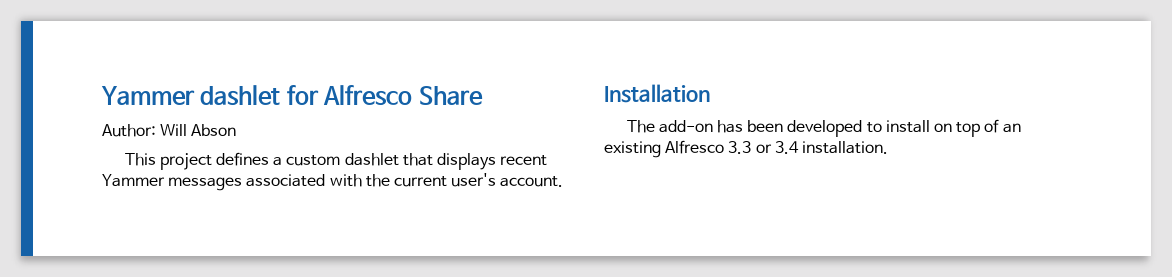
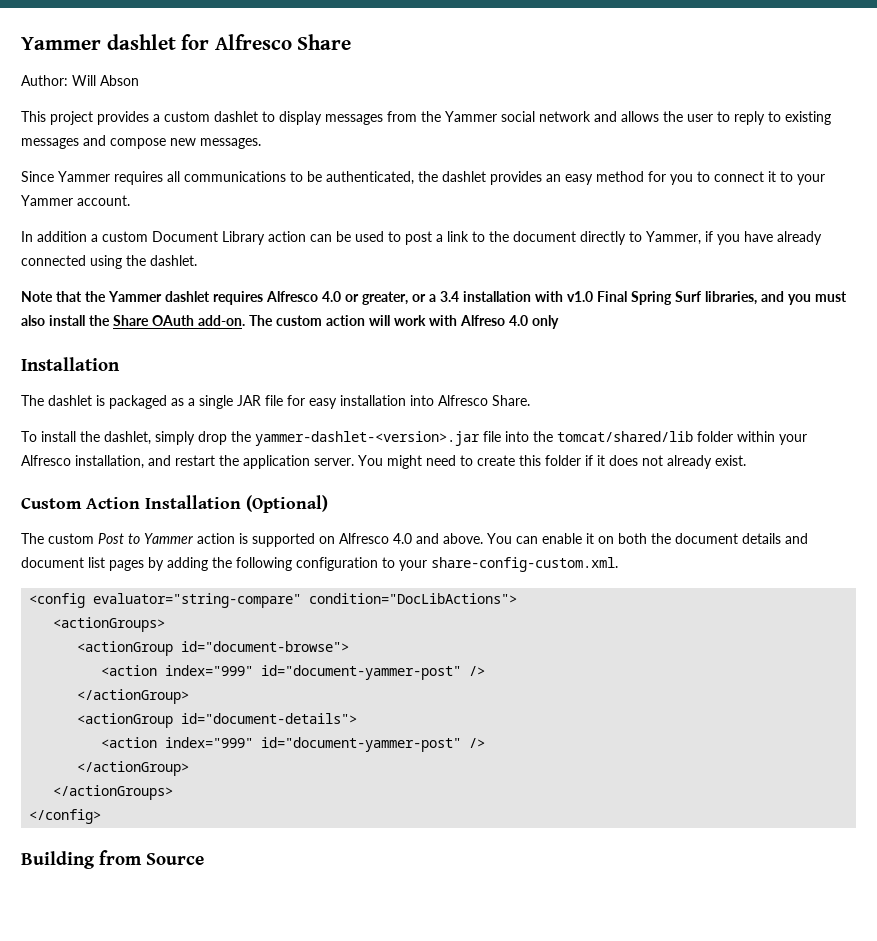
- This project defines a custom dashlet that displays recent Yammer messages associated with the current user's account.
+ This project provides a custom dashlet to display messages from the Yammer social network and allows the user to reply to existing messages and compose new messages.
+ Since Yammer requires all communications to be authenticated, the dashlet provides an easy method for you to connect it to your Yammer account.
+ In addition a custom Document Library action can be used to post a link to the document directly to Yammer, if you have already connected using the dashlet.
+ Note that the Yammer dashlet requires Alfresco 4.0 or greater, or a 3.4 installation with v1.0 Final Spring Surf libraries, and you must also install the Share OAuth add-on. The custom action will work with Alfreso 4.0 only
  Installation
- The add-on has been developed to install on top of an existing Alfresco 3.3 or 3.4 installation.
+ The dashlet is packaged as a single JAR file for easy installation into Alfresco Share.
+ To install the dashlet, simply drop the yammer-dashlet-<version>.jar file into the tomcat/shared/lib folder within your Alfresco installation, and restart the application server. You might need to create this folder if it does not already exist.
+ Custom Action Installation (Optional)
+ The custom Post to Yammer action is supported on Alfresco 4.0 and above. You can enable it on both the document details and document list pages by adding the following configuration to your share-config-custom.xml.
+ <config evaluator="string-compare" condition="DocLibActions">
+ <actionGroups>
+ <actionGroup id="document-browse">
+ <action index="999" id="document-yammer-post" />
+ </actionGroup>
+ <actionGroup id="document-details">
+ <action index="999" id="document-yammer-post" />
+ </actionGroup>
+ </actionGroups>
+ </config>
+ Building from Source

